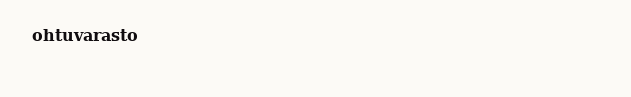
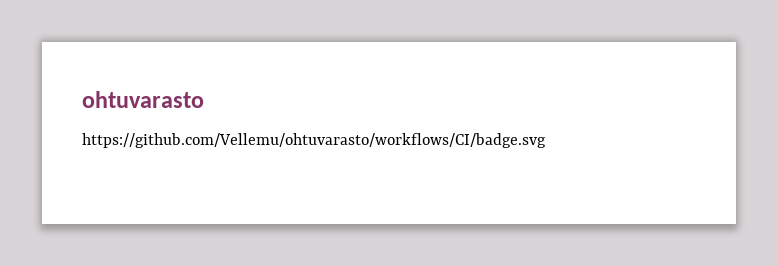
+ https://github.com/Vellemu/ohtuvarasto/workflows/CI/badge.svg

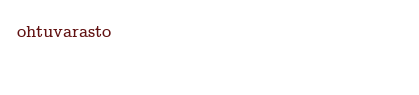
- https://github.com/Vellemu/ohtuvarasto/workflows/CI/badge.svg

